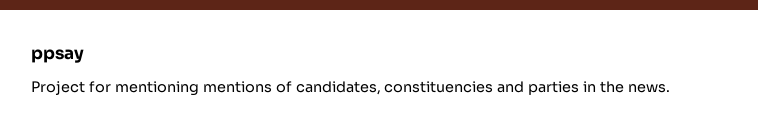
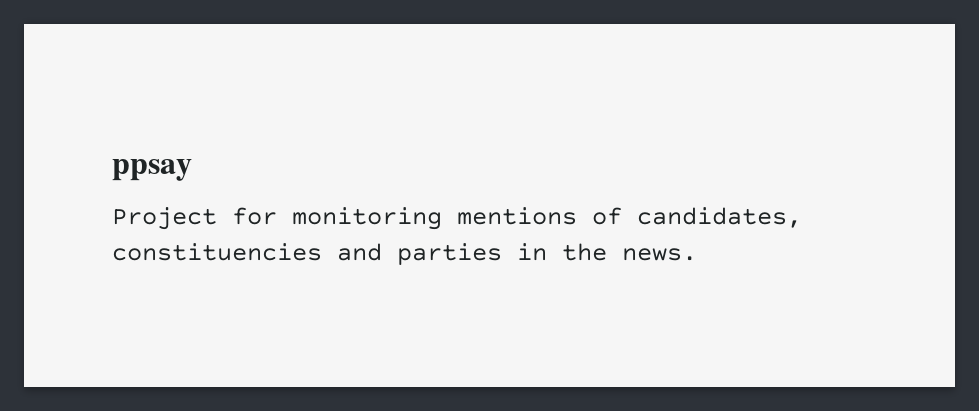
- Project for mentioning mentions of candidates, constituencies and parties in the news.
+ Project for monitoring mentions of candidates, constituencies and parties in the news.

